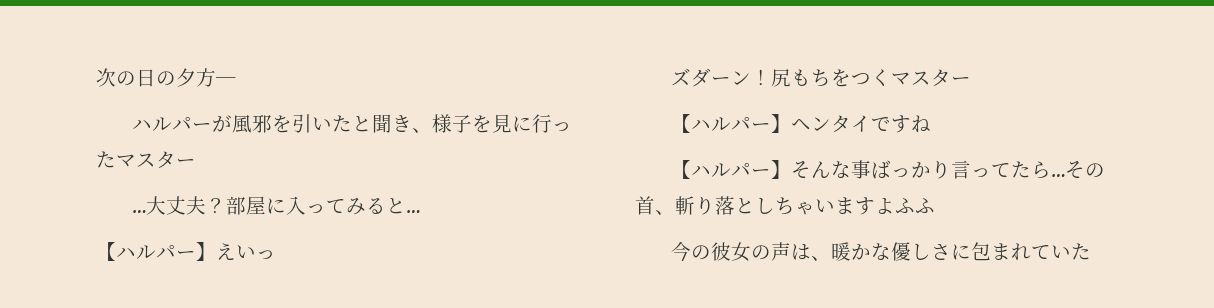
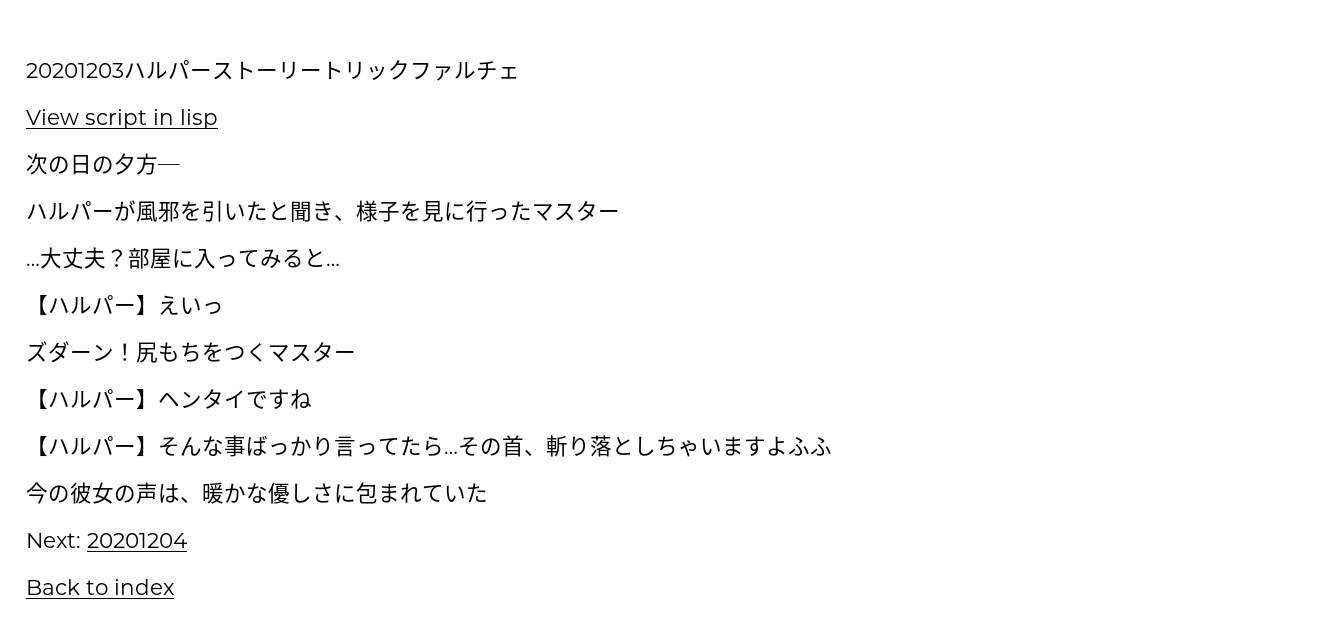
+ 20201203ハルパーストーリートリックファルチェ
+ View script in lisp
+ Next: 20201204
+ Back to index

